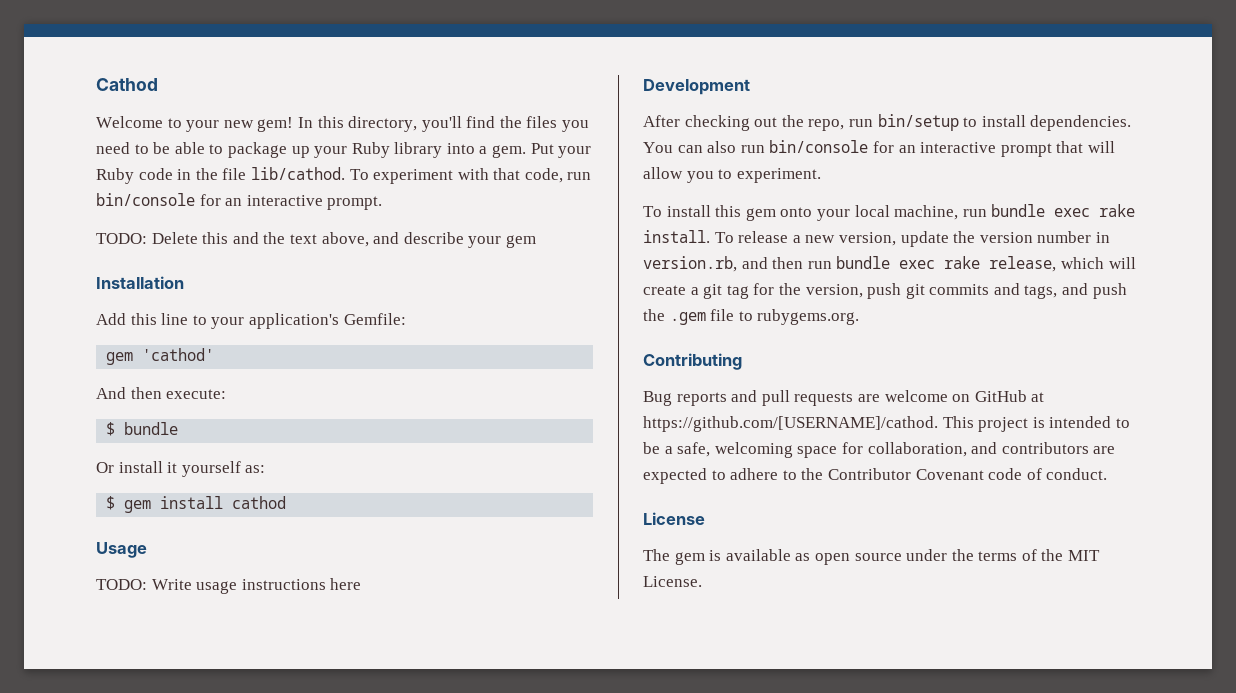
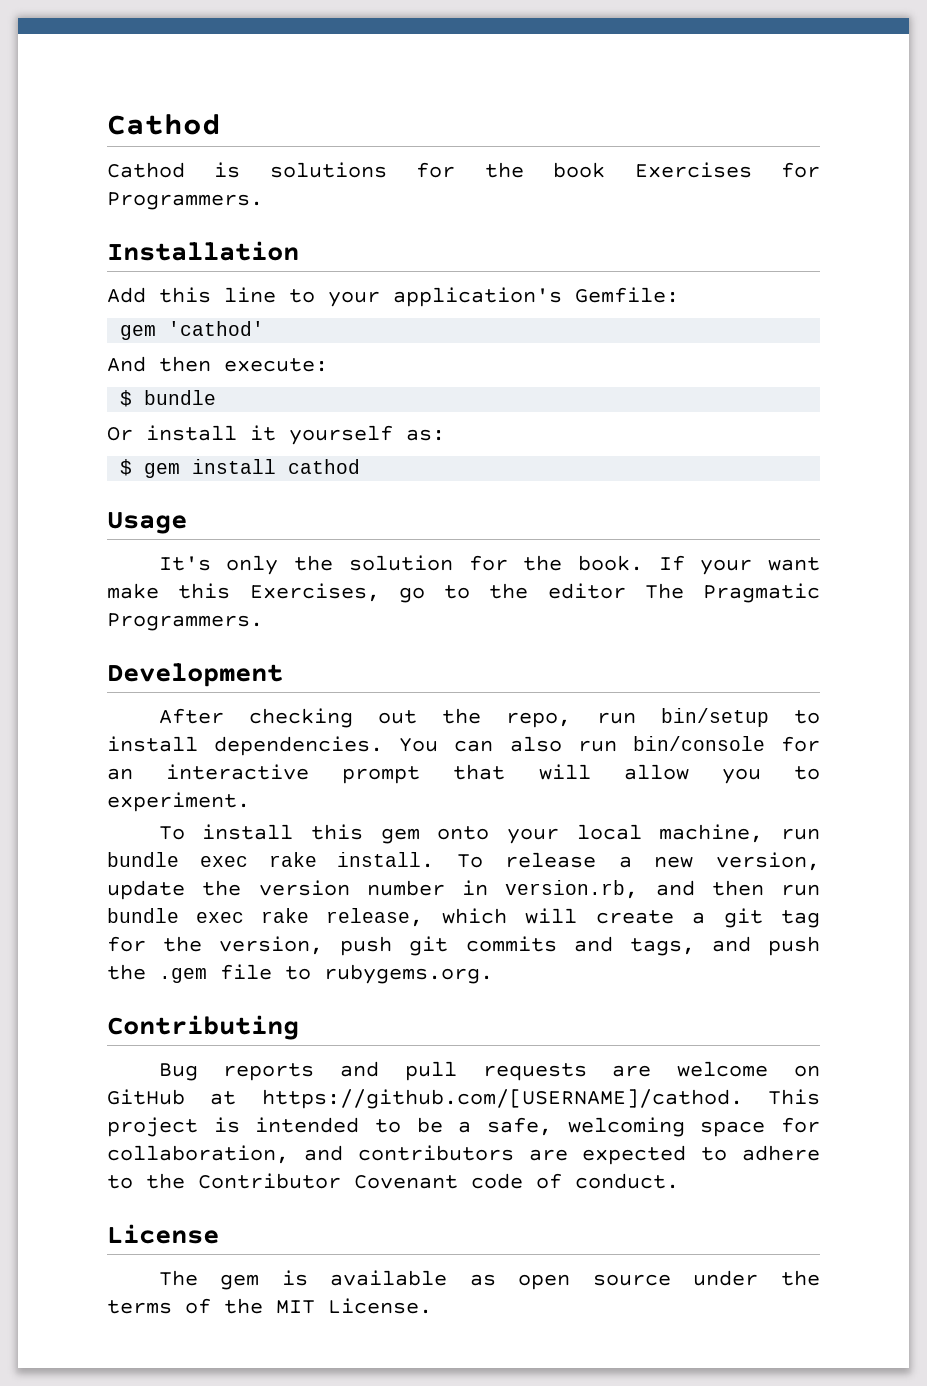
- Welcome to your new gem! In this directory, you'll find the files you need to be able to package up your Ruby library into a gem. Put your Ruby code in the file lib/cathod. To experiment with that code, run bin/console for an interactive prompt.
- TODO: Delete this and the text above, and describe your gem
+ Cathod is solutions for the book Exercises for Programmers.
- TODO: Write usage instructions here
+ It's only the solution for the book. If your want make this Exercises, go to the editor The Pragmatic Programmers.

